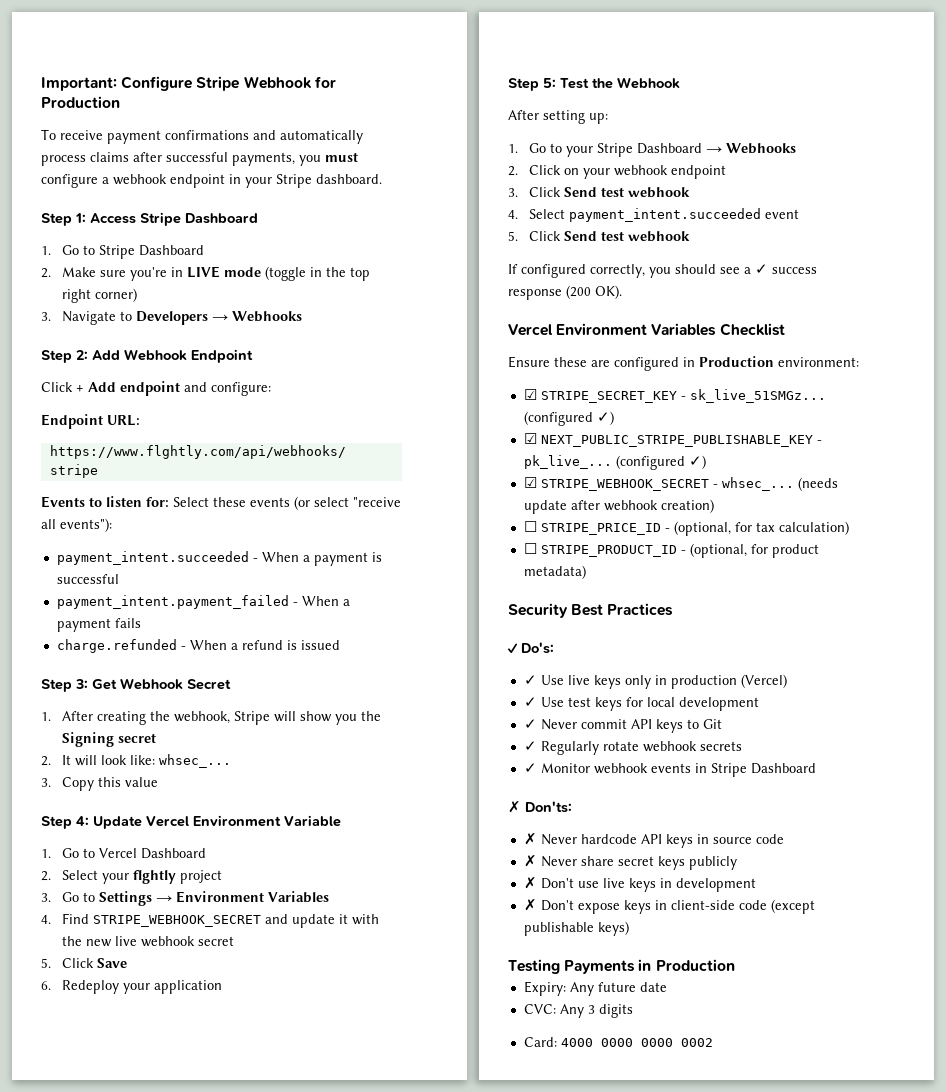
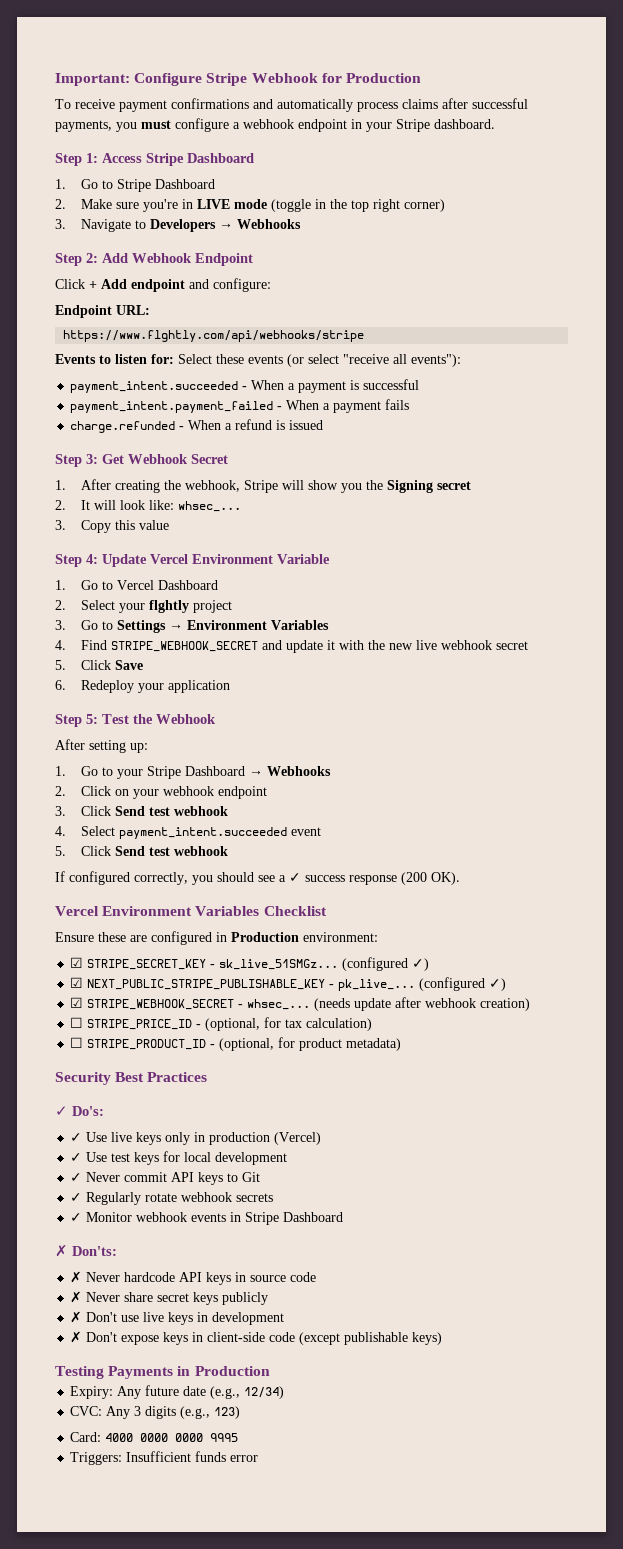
- Expiry: Any future date
+ Expiry: Any future date (e.g., 12/34)
- CVC: Any 3 digits
+ CVC: Any 3 digits (e.g., 123)
- Card: 4000 0000 0000 0002
+ Card: 4000 0000 0000 9995
+ Triggers: Insufficient funds error

